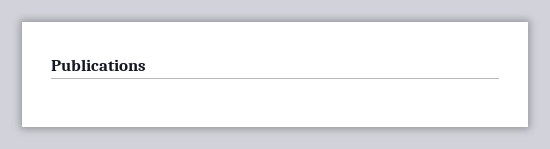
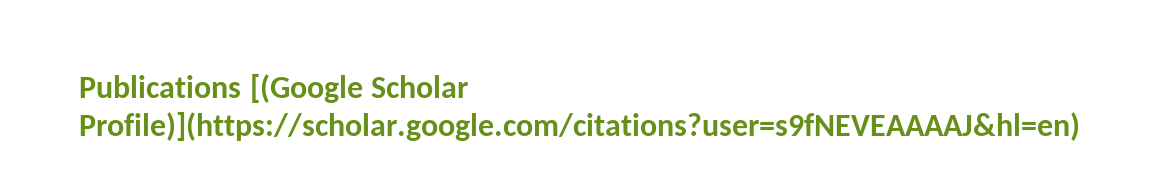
- Publications
+ Publications [(Google Scholar Profile)](https://scholar.google.com/citations?user=s9fNEVEAAAAJ&hl=en)

